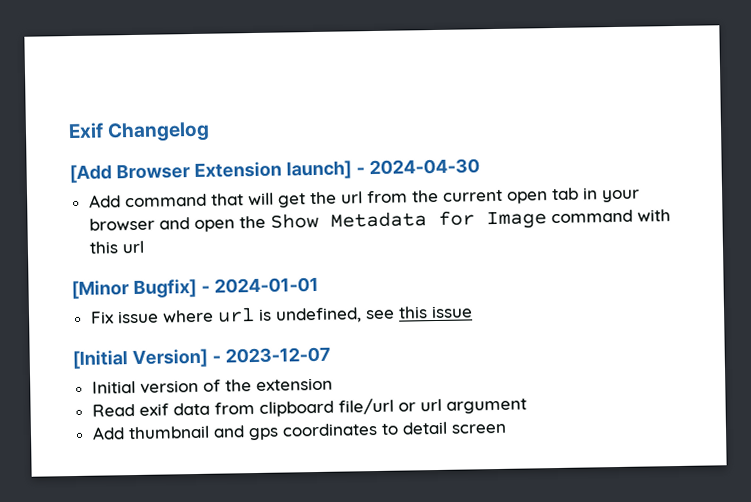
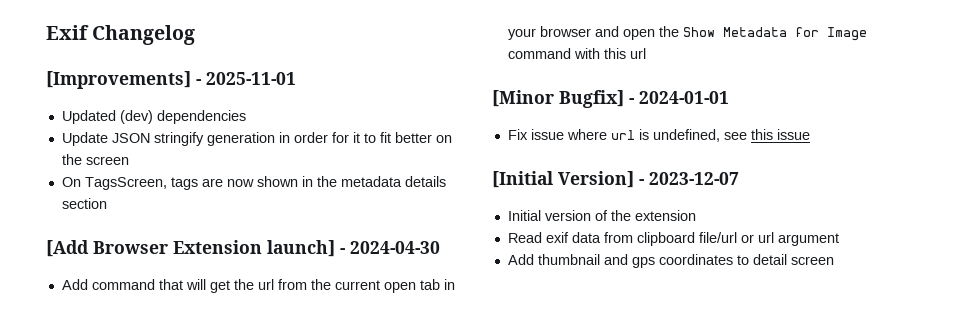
+ [Improvements] - 2025-11-01
+ Updated (dev) dependencies
+ Update JSON stringify generation in order for it to fit better on the screen
+ On TagsScreen, tags are now shown in the metadata details section

